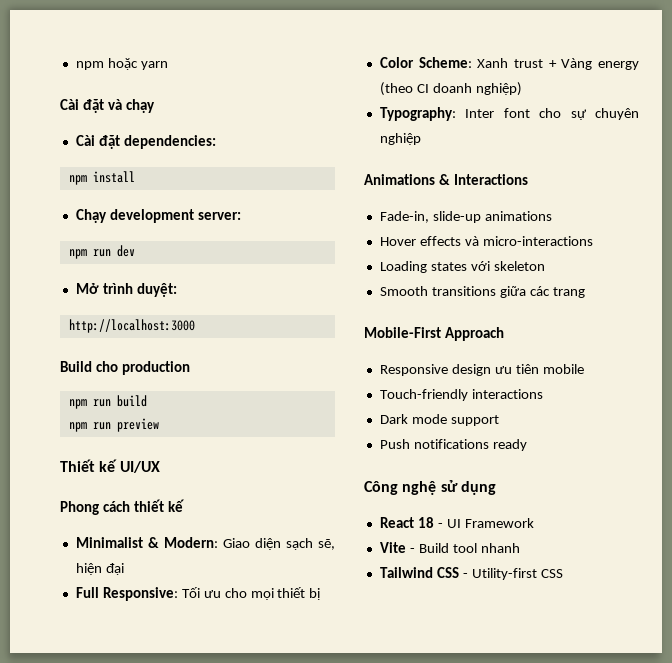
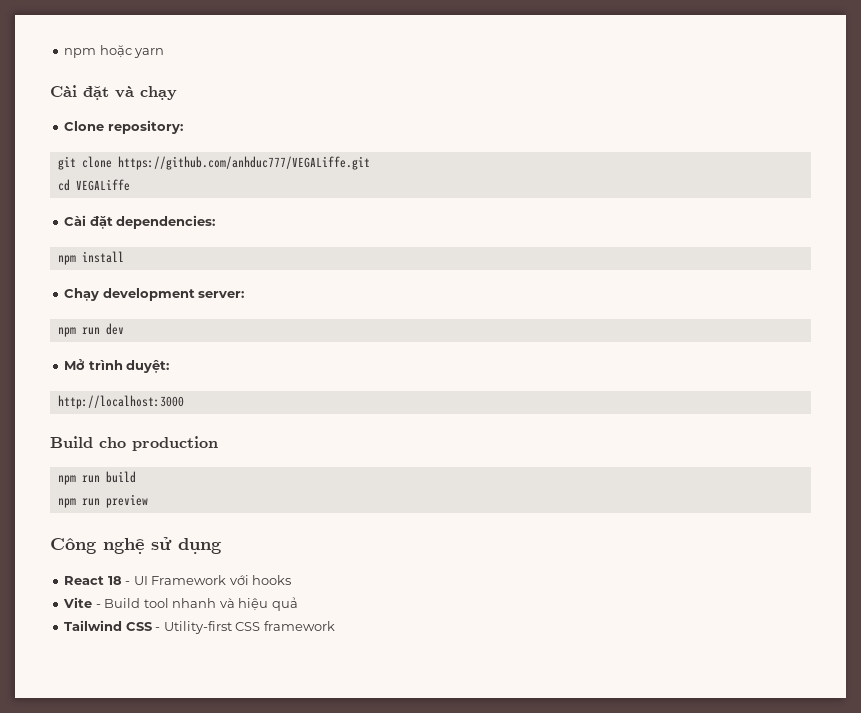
+ Clone repository:
+ git clone https://github.com/anhduc777/VEGALiffe.git
+ cd VEGALiffe
- Thiết kế UI/UX
- Phong cách thiết kế
- Minimalist & Modern: Giao diện sạch sẽ, hiện đại
- Full Responsive: Tối ưu cho mọi thiết bị
- Color Scheme: Xanh trust + Vàng energy (theo CI doanh nghiệp)
- Typography: Inter font cho sự chuyên nghiệp
- Animations & Interactions
- Fade-in, slide-up animations
- Hover effects và micro-interactions
- Loading states với skeleton
- Smooth transitions giữa các trang
- Mobile-First Approach
- Responsive design ưu tiên mobile
- Touch-friendly interactions
- Dark mode support
- Push notifications ready
- React 18 - UI Framework
+ React 18 - UI Framework với hooks
- Vite - Build tool nhanh
+ Vite - Build tool nhanh và hiệu quả
- Tailwind CSS - Utility-first CSS
+ Tailwind CSS - Utility-first CSS framework

